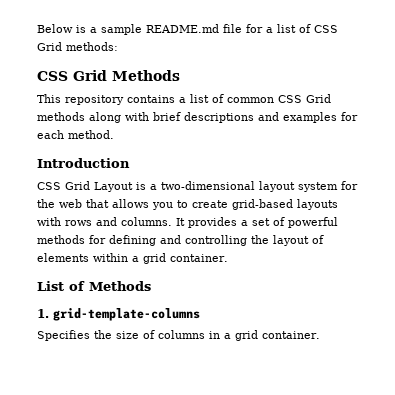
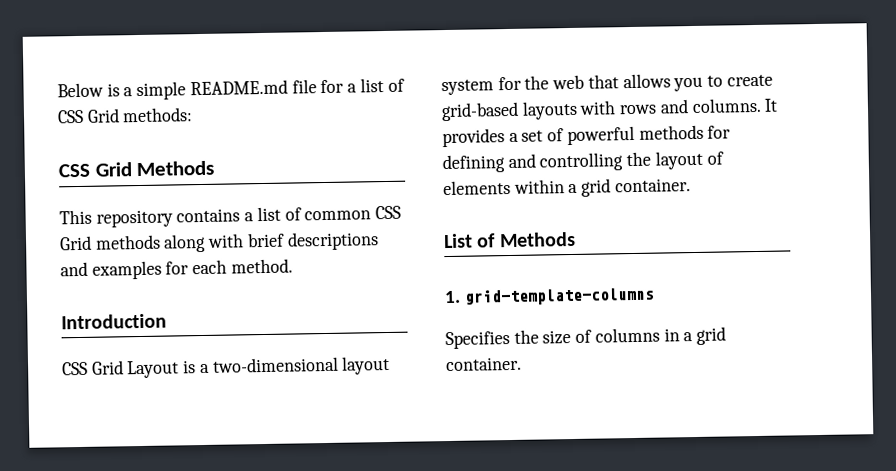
- Below is a sample README.md file for a list of CSS Grid methods:
+ Below is a simple README.md file for a list of CSS Grid methods:

